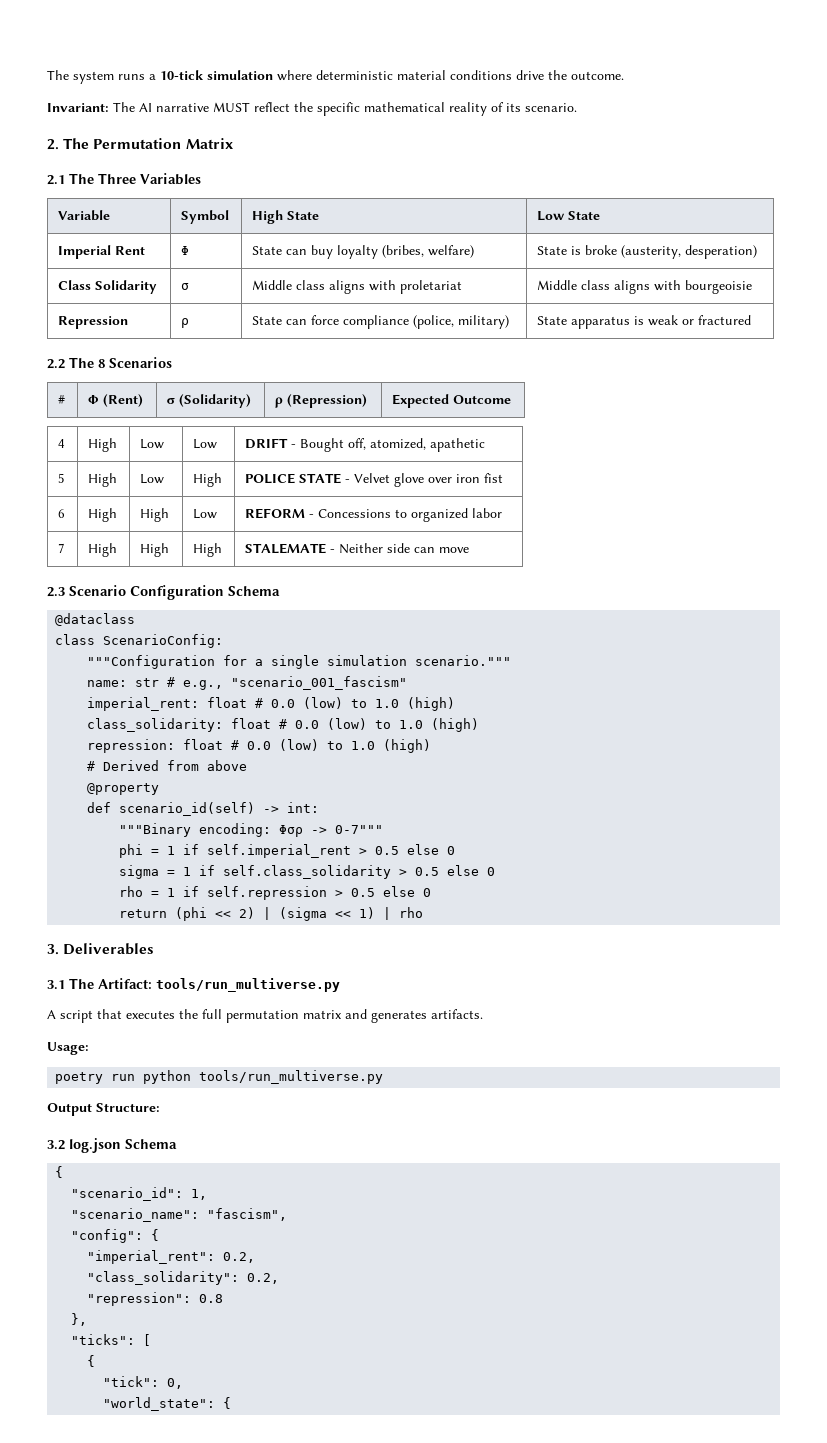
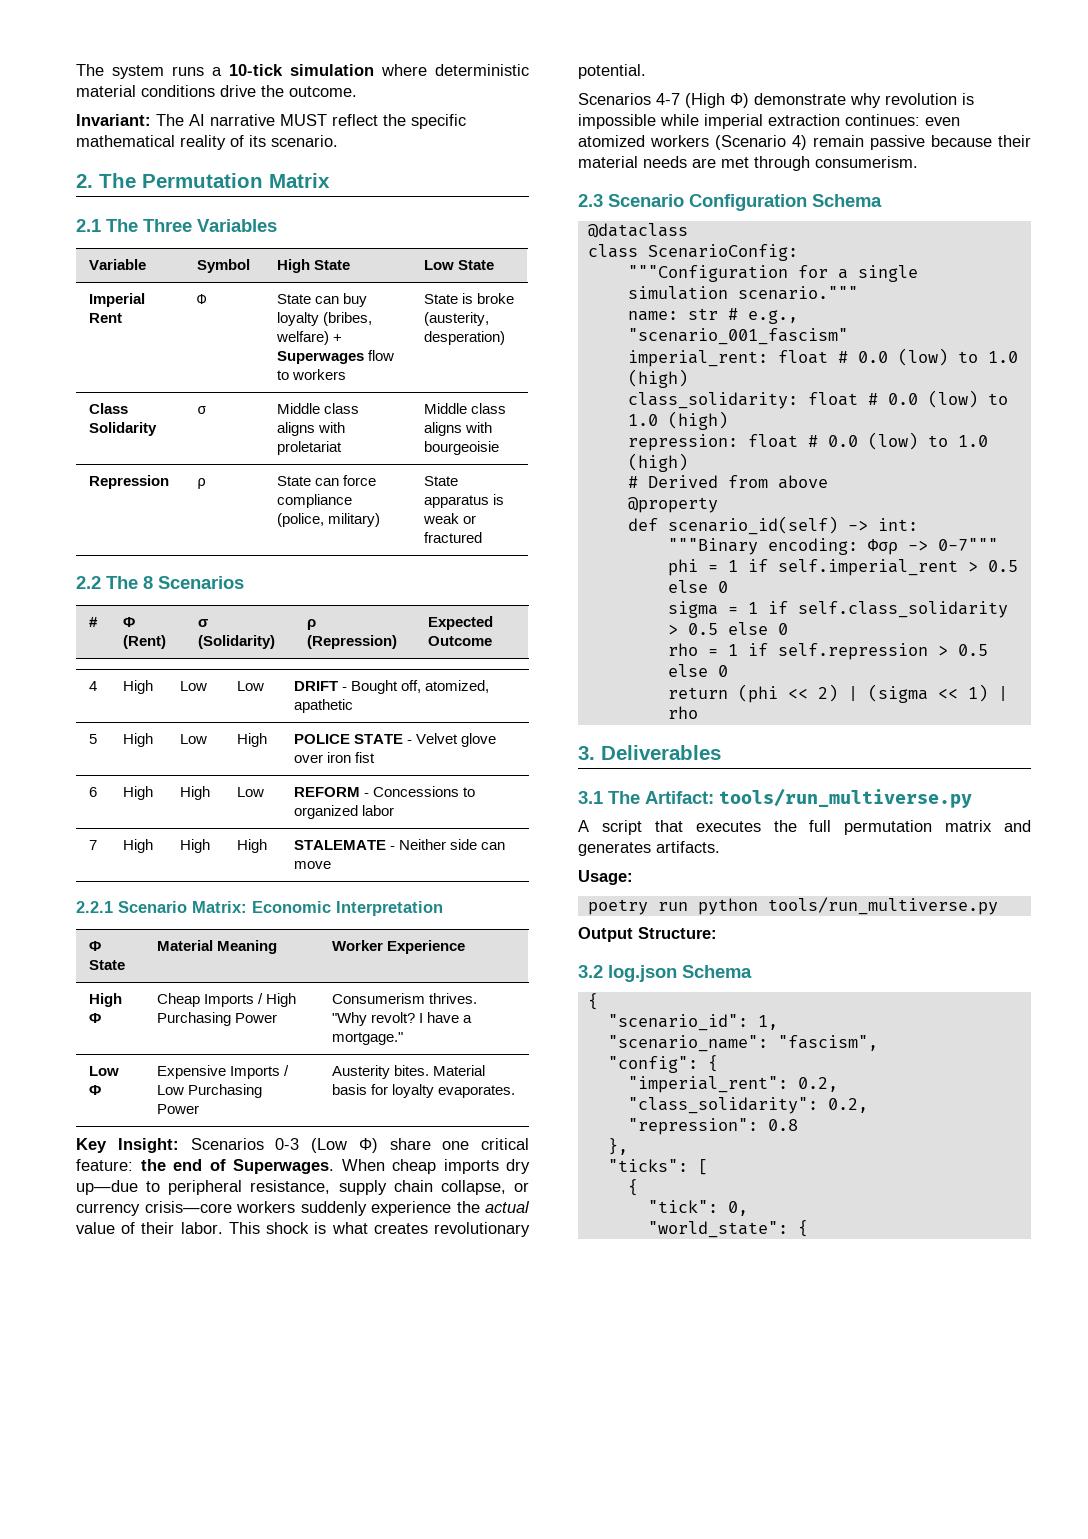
- Imperial Rent | Φ | State can buy loyalty (bribes, welfare) | State is broke (austerity, desperation)
+ Imperial Rent | Φ | State can buy loyalty (bribes, welfare) + Superwages flow to workers | State is broke (austerity, desperation)
+ 2.2.1 Scenario Matrix: Economic Interpretation
+ Φ State | Material Meaning | Worker Experience
+ High Φ | Cheap Imports / High Purchasing Power | Consumerism thrives. "Why revolt? I have a mortgage."
+ Low Φ | Expensive Imports / Low Purchasing Power | Austerity bites. Material basis for loyalty evaporates.
+ Key Insight: Scenarios 0-3 (Low Φ) share one critical feature: the end of Superwages. When cheap imports dry up—due to peripheral resistance, supply chain collapse, or currency crisis—core workers suddenly experience the actual value of their labor. This shock is what creates revolutionary potential.
+ Scenarios 4-7 (High Φ) demonstrate why revolution is impossible while imperial extraction continues: even atomized workers (Scenario 4) remain passive because their material needs are met through consumerism.

